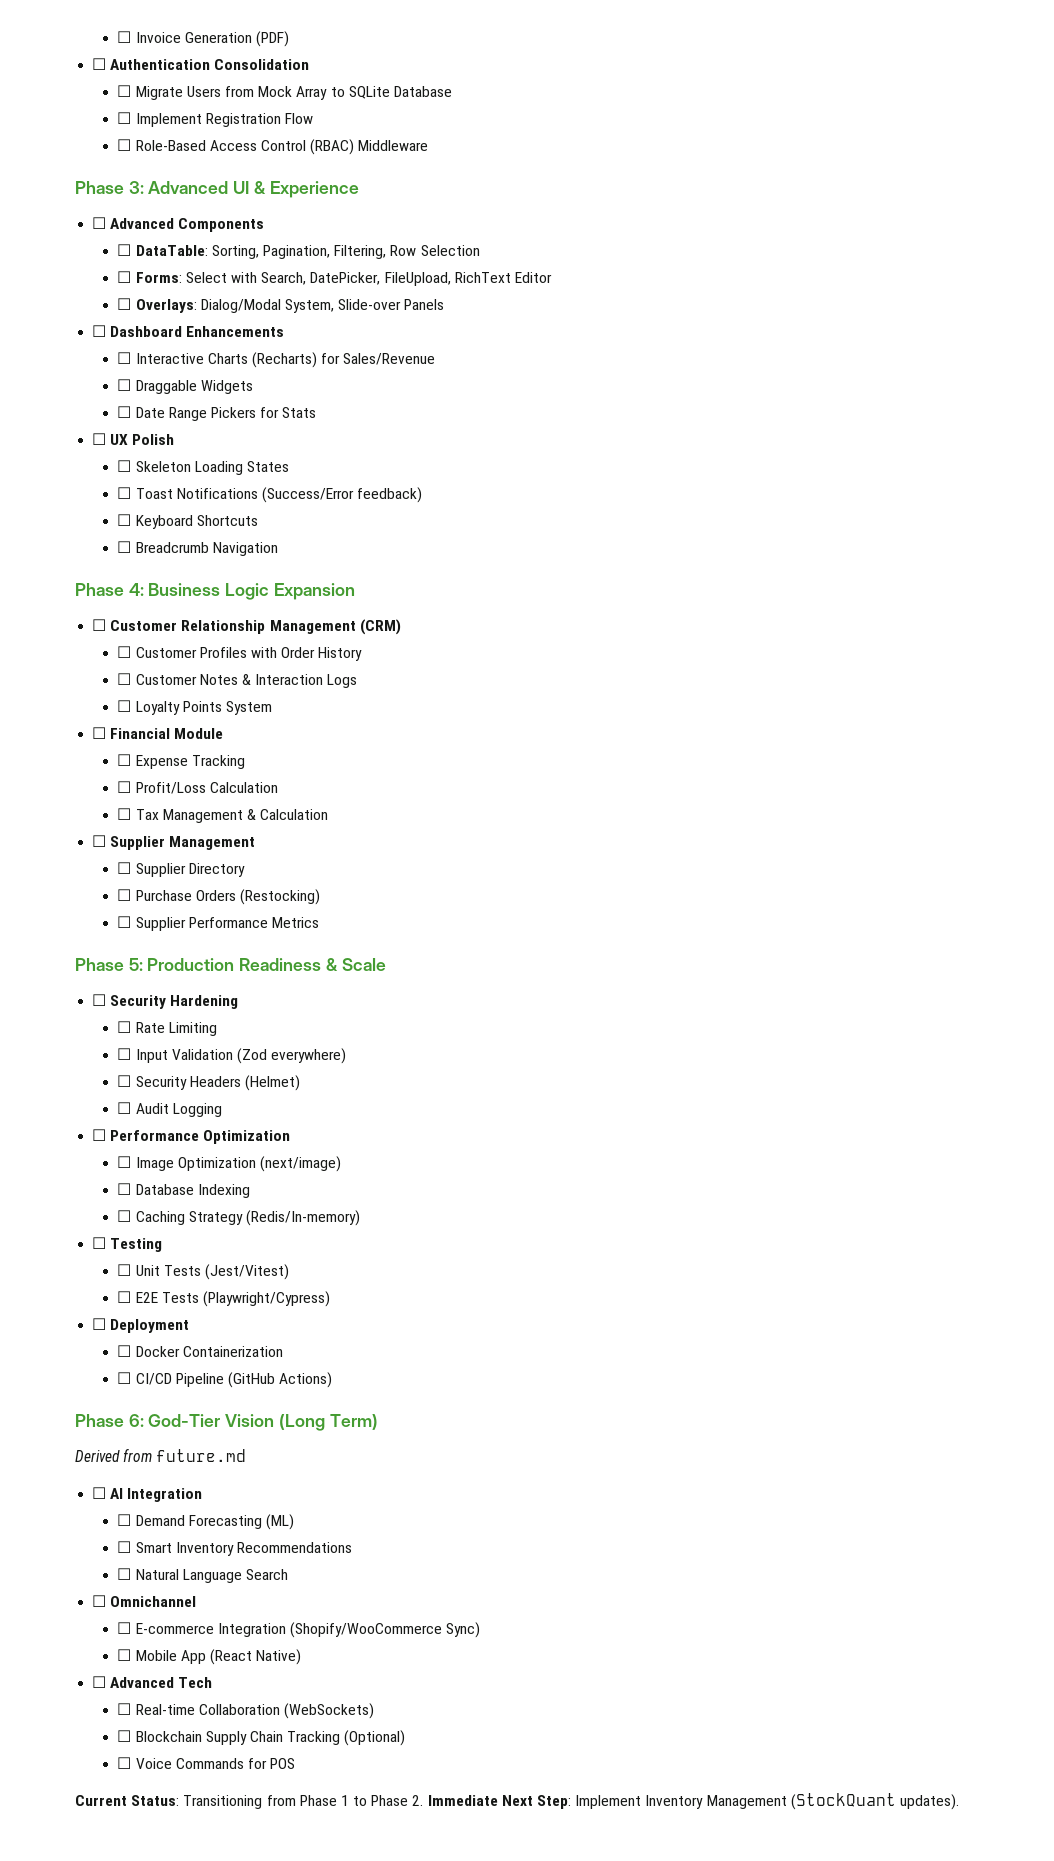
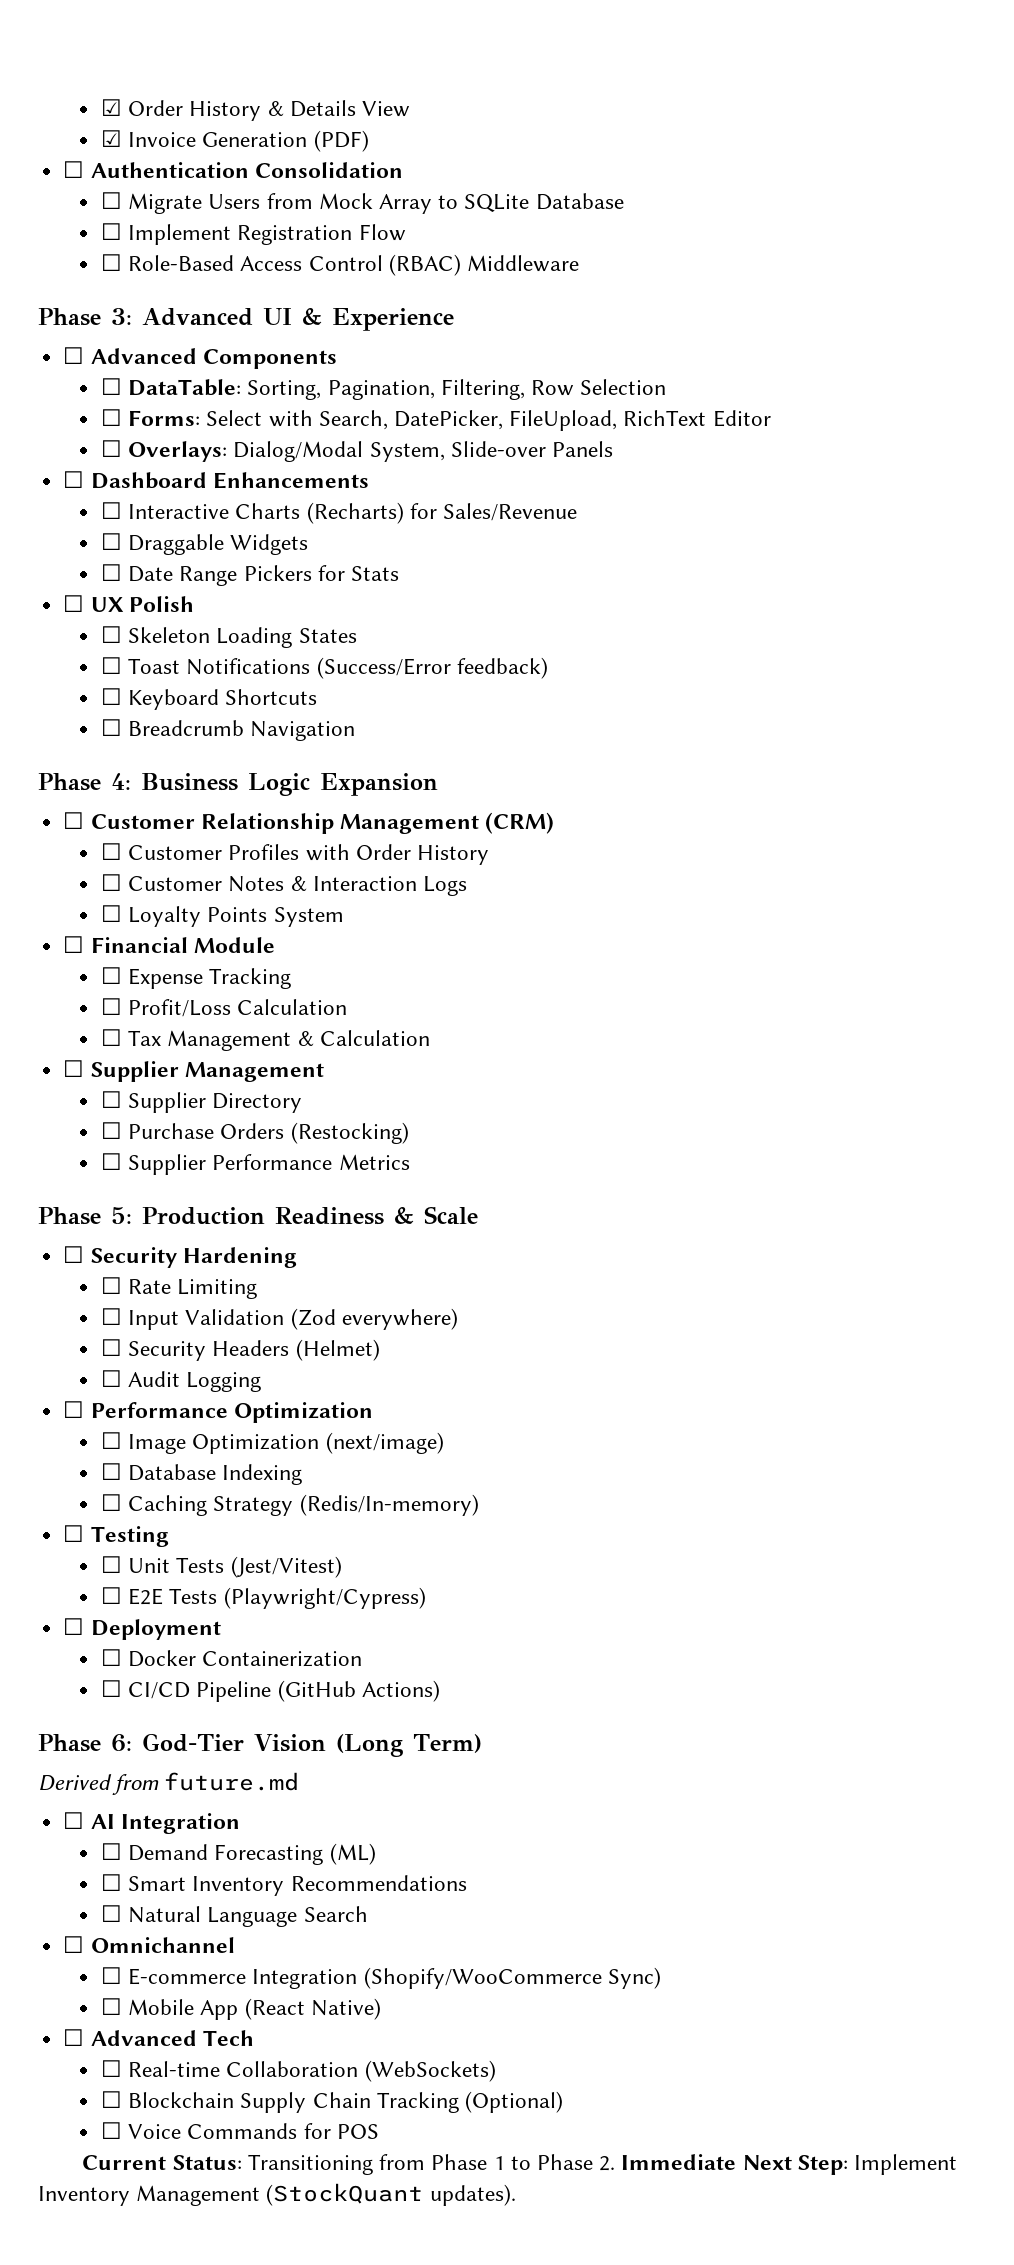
- ☐ Invoice Generation (PDF)
+ ☑ Order History & Details View
+ ☑ Invoice Generation (PDF)

